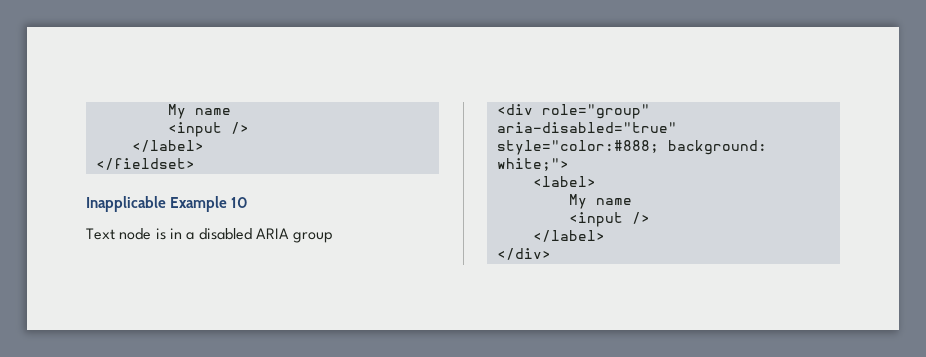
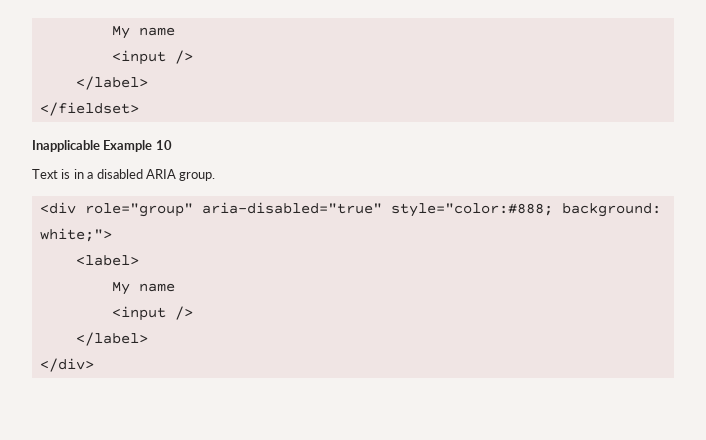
- Text node is in a disabled ARIA group
+ Text is in a disabled ARIA group.

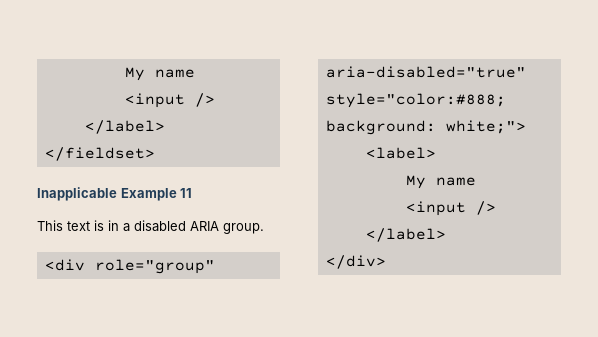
- Inapplicable Example 10
- Text is in a disabled ARIA group.
+ Inapplicable Example 11
+ This text is in a disabled ARIA group.

